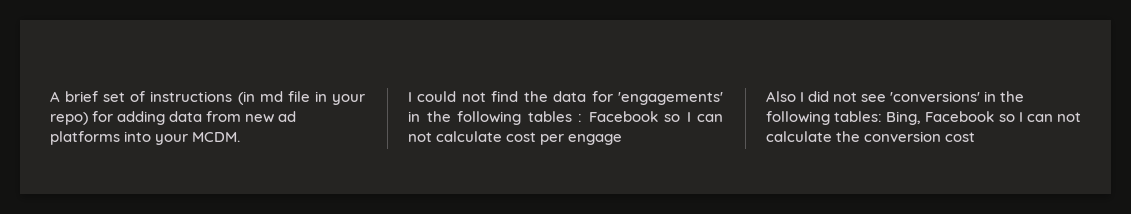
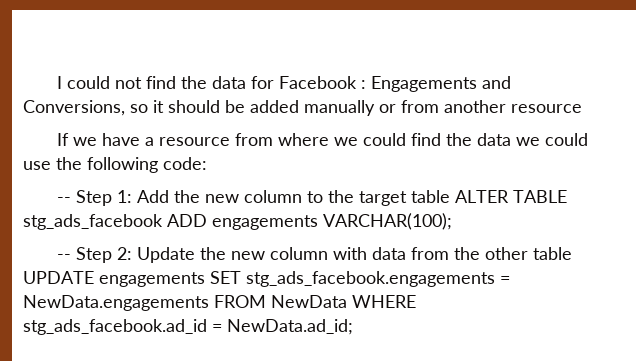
- A brief set of instructions (in md file in your repo) for adding data from new ad platforms into your MCDM.
- I could not find the data for 'engagements' in the following tables : Facebook so I can not calculate cost per engage
- Also I did not see 'conversions' in the following tables: Bing, Facebook so I can not calculate the conversion cost
+ I could not find the data for Facebook : Engagements and Conversions, so it should be added manually or from another resource
+ If we have a resource from where we could find the data we could use the following code:
+ -- Step 1: Add the new column to the target table ALTER TABLE stg_ads_facebook ADD engagements VARCHAR(100);
+ -- Step 2: Update the new column with data from the other table UPDATE engagements SET stg_ads_facebook.engagements = NewData.engagements FROM NewData WHERE stg_ads_facebook.ad_id = NewData.ad_id;

